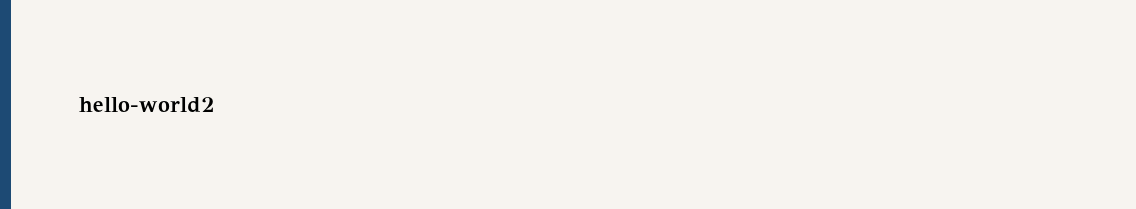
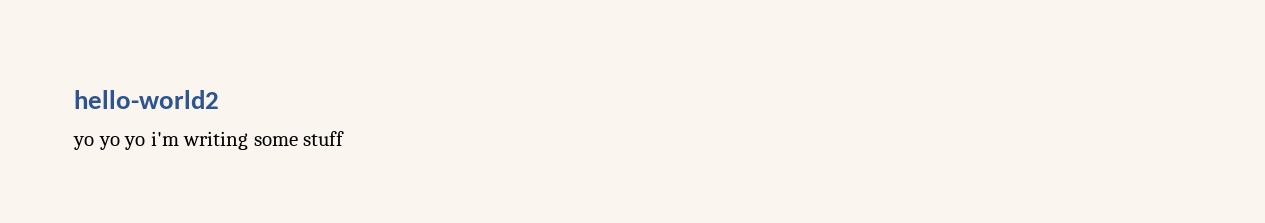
+ yo yo yo i'm writing some stuff

